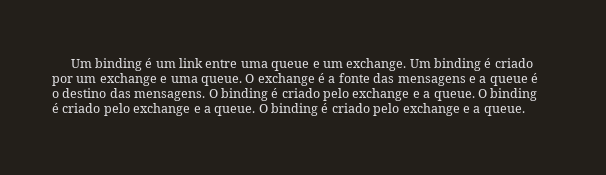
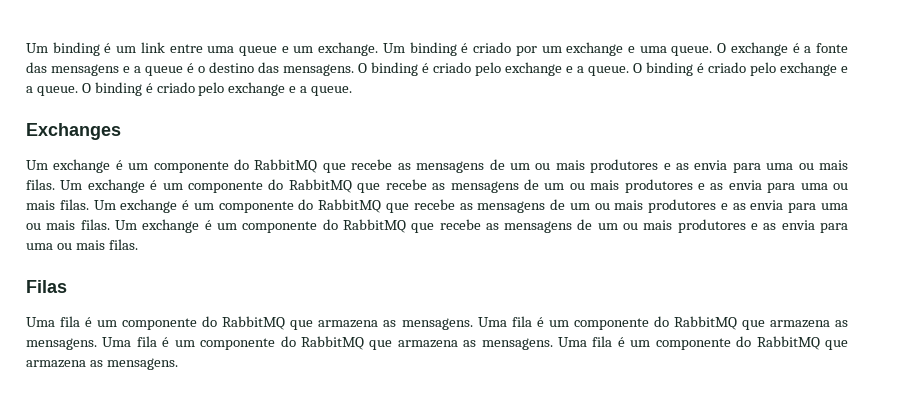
+ Exchanges
+ Um exchange é um componente do RabbitMQ que recebe as mensagens de um ou mais produtores e as envia para uma ou mais filas. Um exchange é um componente do RabbitMQ que recebe as mensagens de um ou mais produtores e as envia para uma ou mais filas. Um exchange é um componente do RabbitMQ que recebe as mensagens de um ou mais produtores e as envia para uma ou mais filas. Um exchange é um componente do RabbitMQ que recebe as mensagens de um ou mais produtores e as envia para uma ou mais filas.
+ Filas
+ Uma fila é um componente do RabbitMQ que armazena as mensagens. Uma fila é um componente do RabbitMQ que armazena as mensagens. Uma fila é um componente do RabbitMQ que armazena as mensagens. Uma fila é um componente do RabbitMQ que armazena as mensagens.

